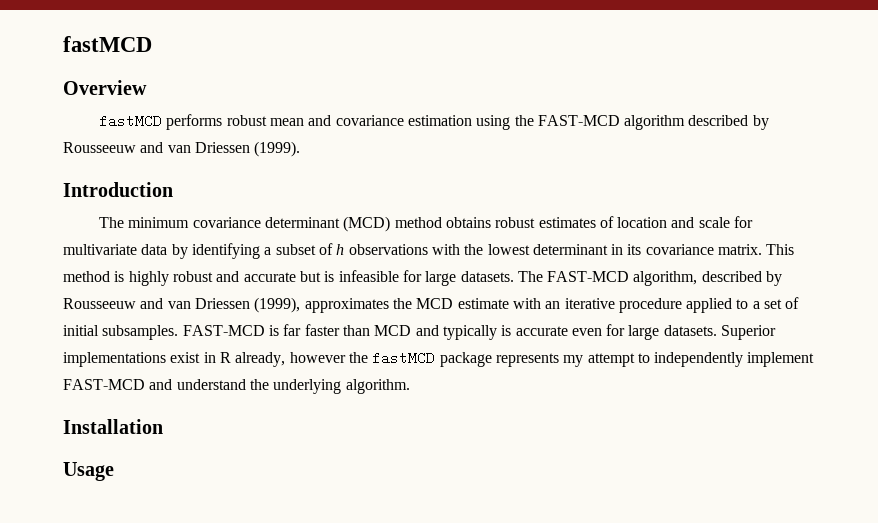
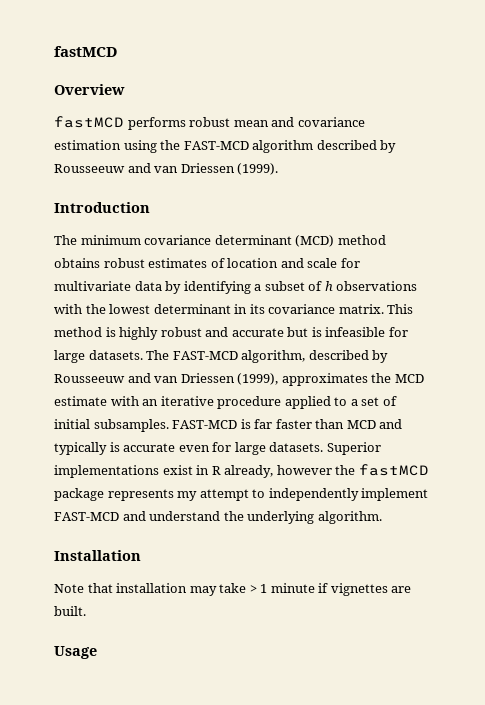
+ Note that installation may take > 1 minute if vignettes are built.

